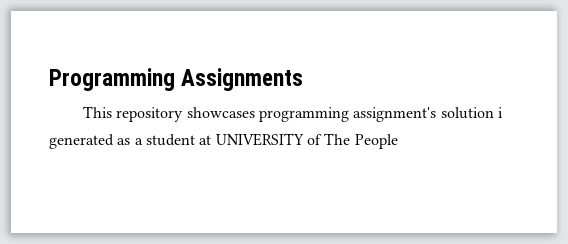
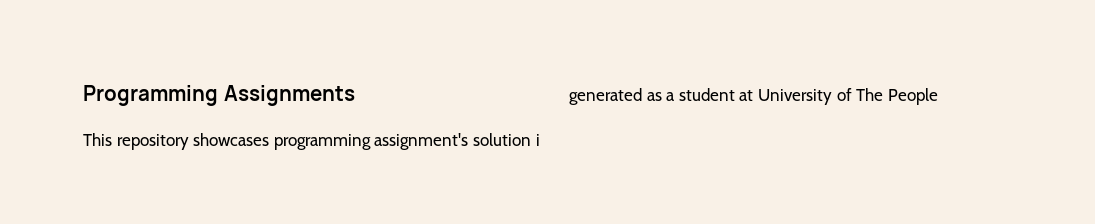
- This repository showcases programming assignment's solution i generated as a student at UNIVERSITY of The People
+ This repository showcases programming assignment's solution i generated as a student at University of The People

